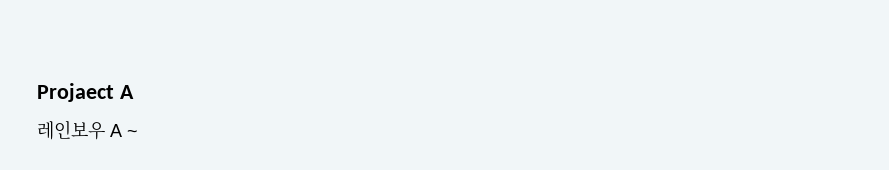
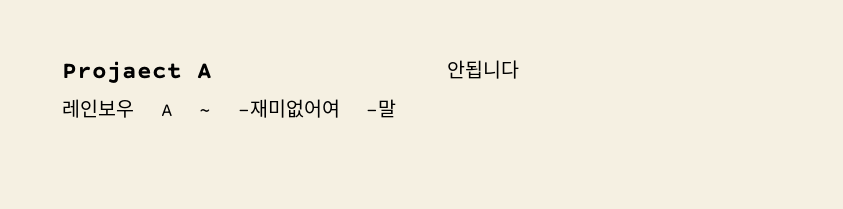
- 레인보우 A ~
+ 레인보우 A ~ -재미없어여 -말 안됩니다

